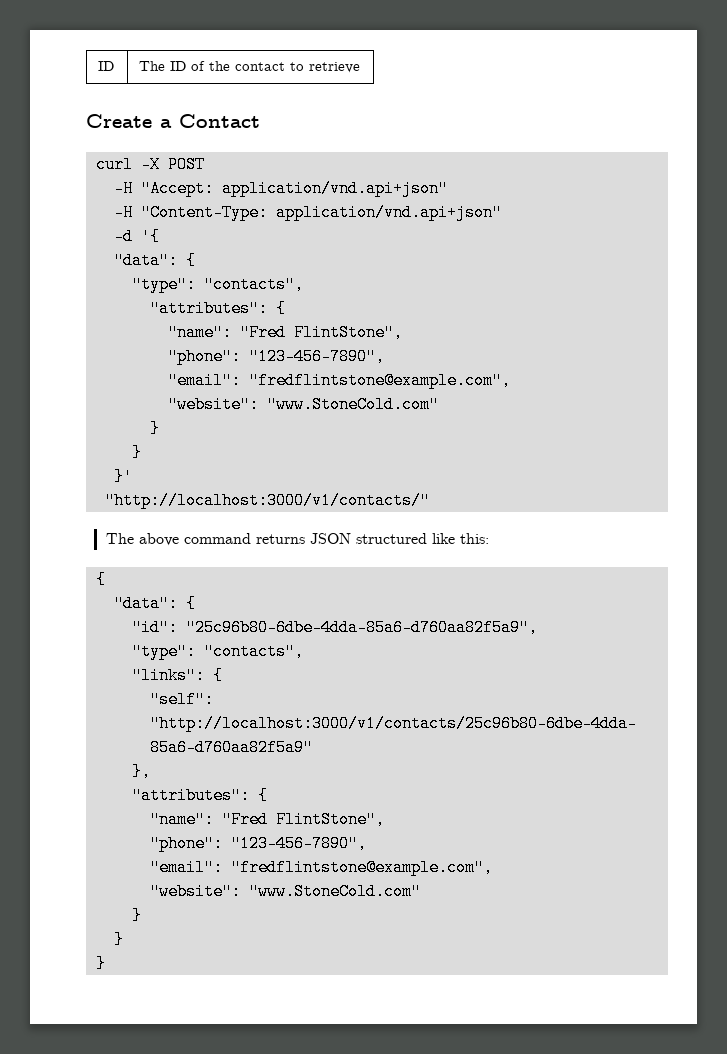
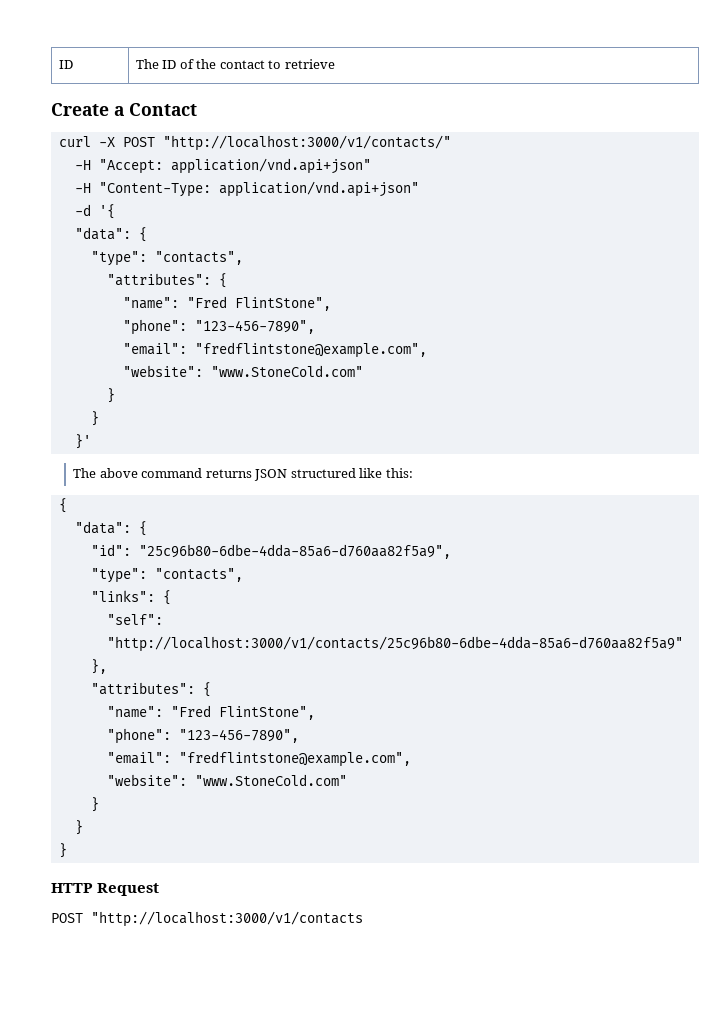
- curl -X POST
+ curl -X POST "http://localhost:3000/v1/contacts/"
- "http://localhost:3000/v1/contacts/"
+ HTTP Request
+ POST "http://localhost:3000/v1/contacts

